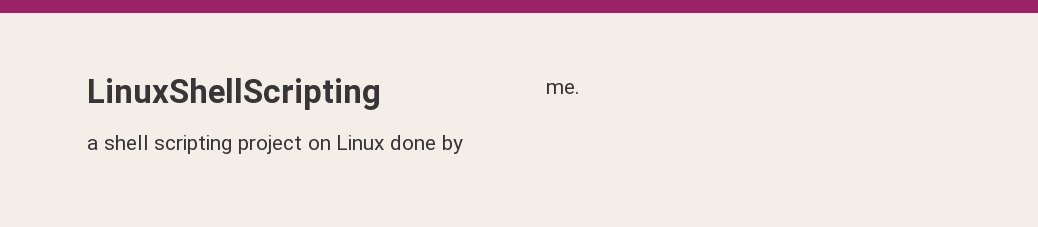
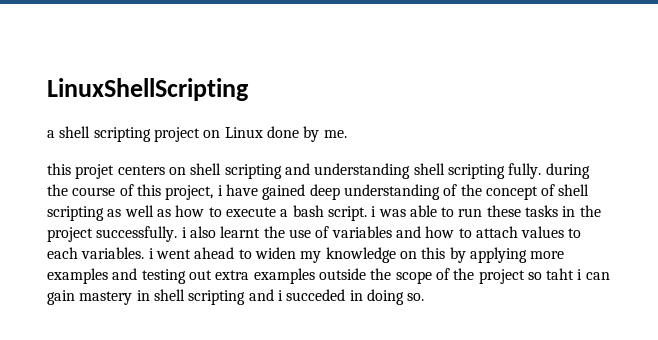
+ this projet centers on shell scripting and understanding shell scripting fully. during the course of this project, i have gained deep understanding of the concept of shell scripting as well as how to execute a bash script. i was able to run these tasks in the project successfully. i also learnt the use of variables and how to attach values to each variables. i went ahead to widen my knowledge on this by applying more examples and testing out extra examples outside the scope of the project so taht i can gain mastery in shell scripting and i succeded in doing so.

